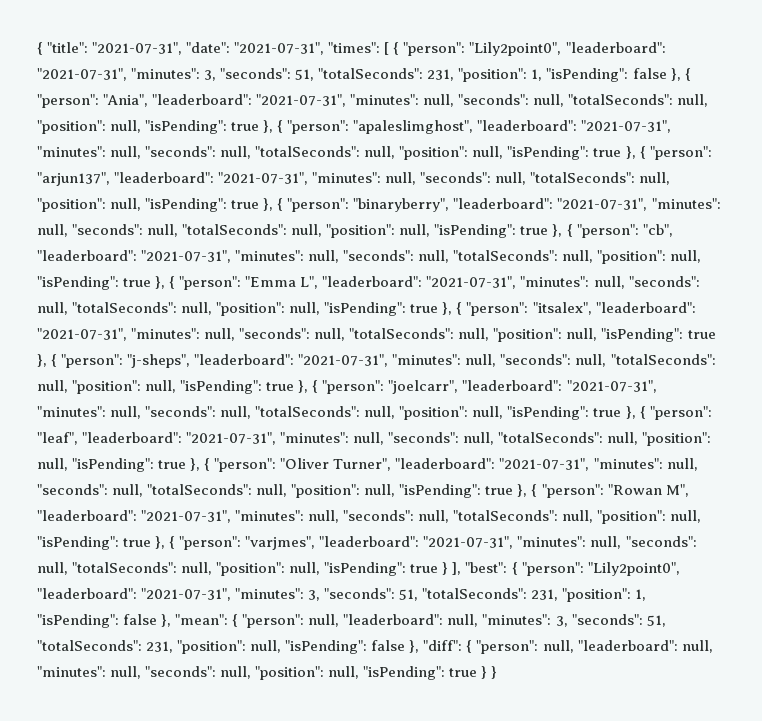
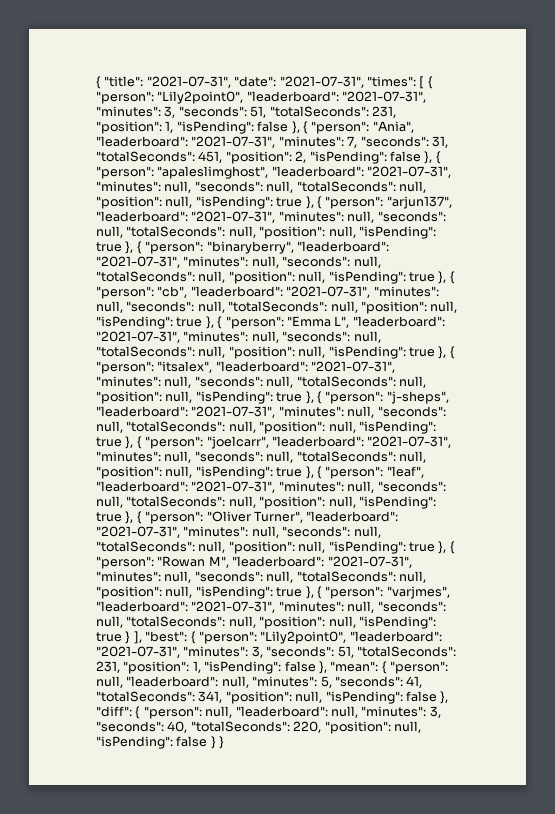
- "Ania", "leaderboard": "2021-07-31", "minutes": null, "seconds": null, "totalSeconds": null, "position": null, "isPending": true }, { "person":
+ "Ania", "leaderboard": "2021-07-31", "minutes": 7, "seconds": 31, "totalSeconds": 451, "position": 2, "isPending": false }, { "person":
- null, "minutes": 3, "seconds": 51, "totalSeconds": 231, "position":
+ null, "minutes": 5, "seconds": 41, "totalSeconds": 341, "position":
- null, "seconds": null, "position": null, "isPending": true } }
+ 3, "seconds": 40, "totalSeconds": 220, "position": null, "isPending": false } }

